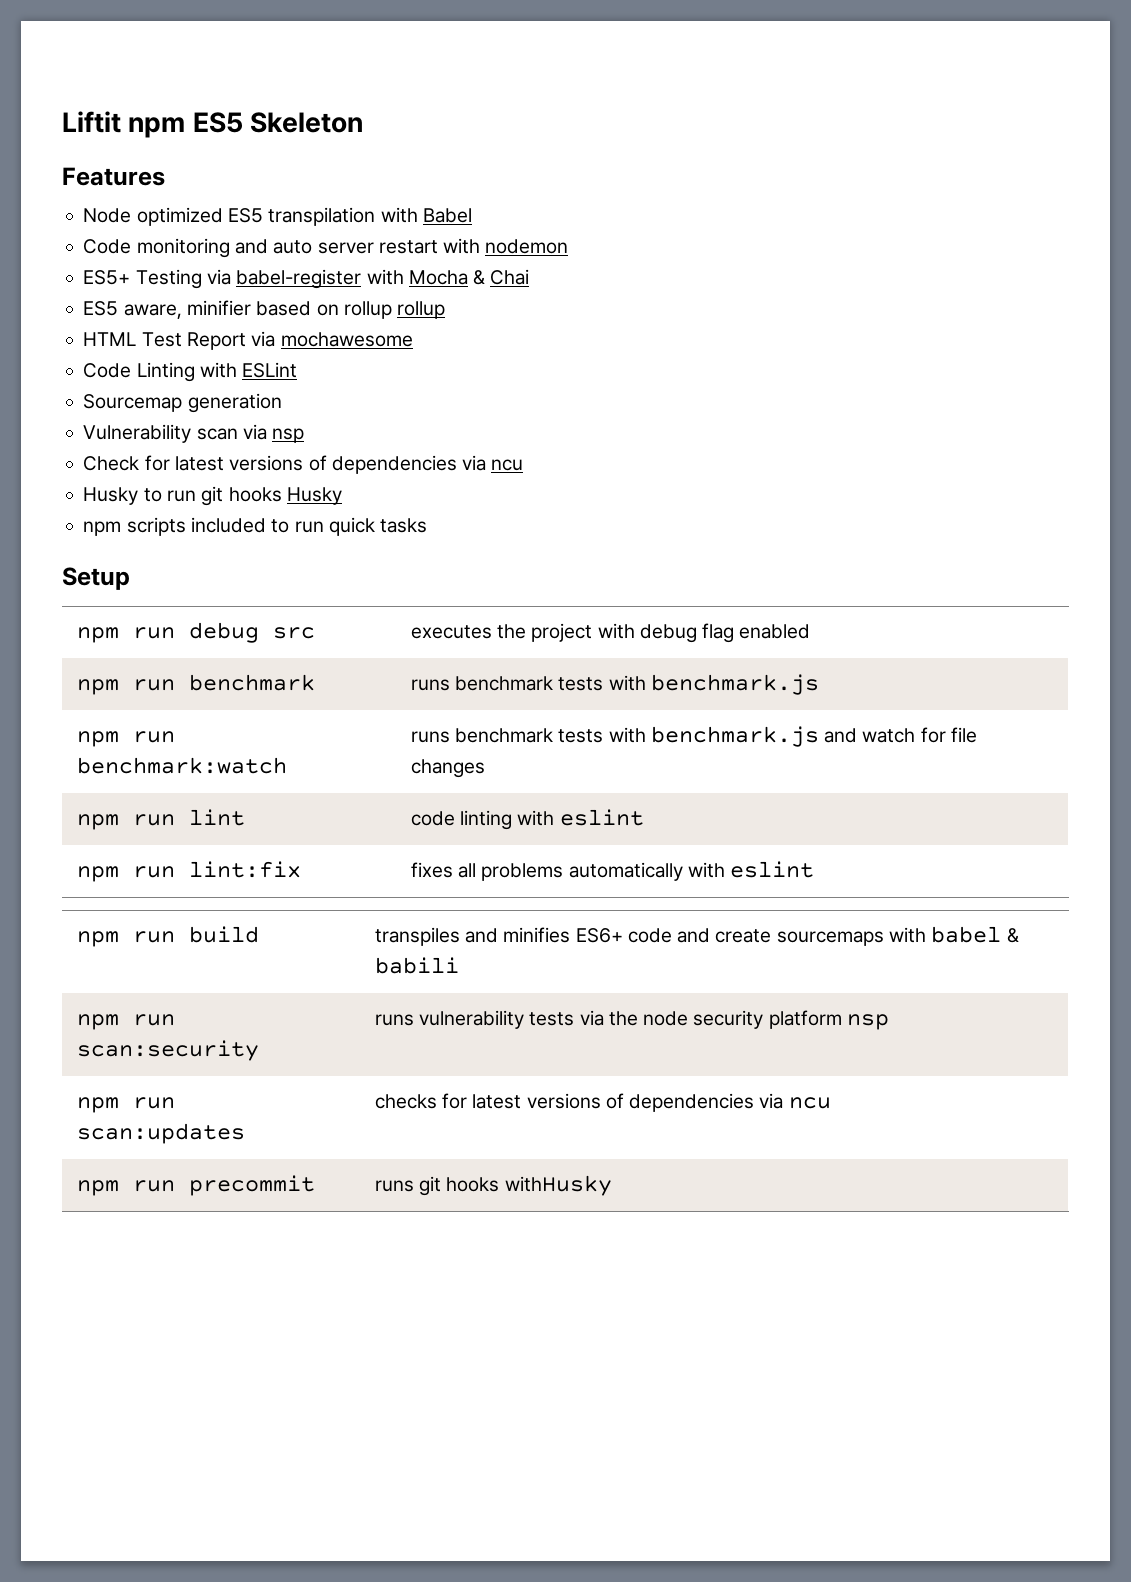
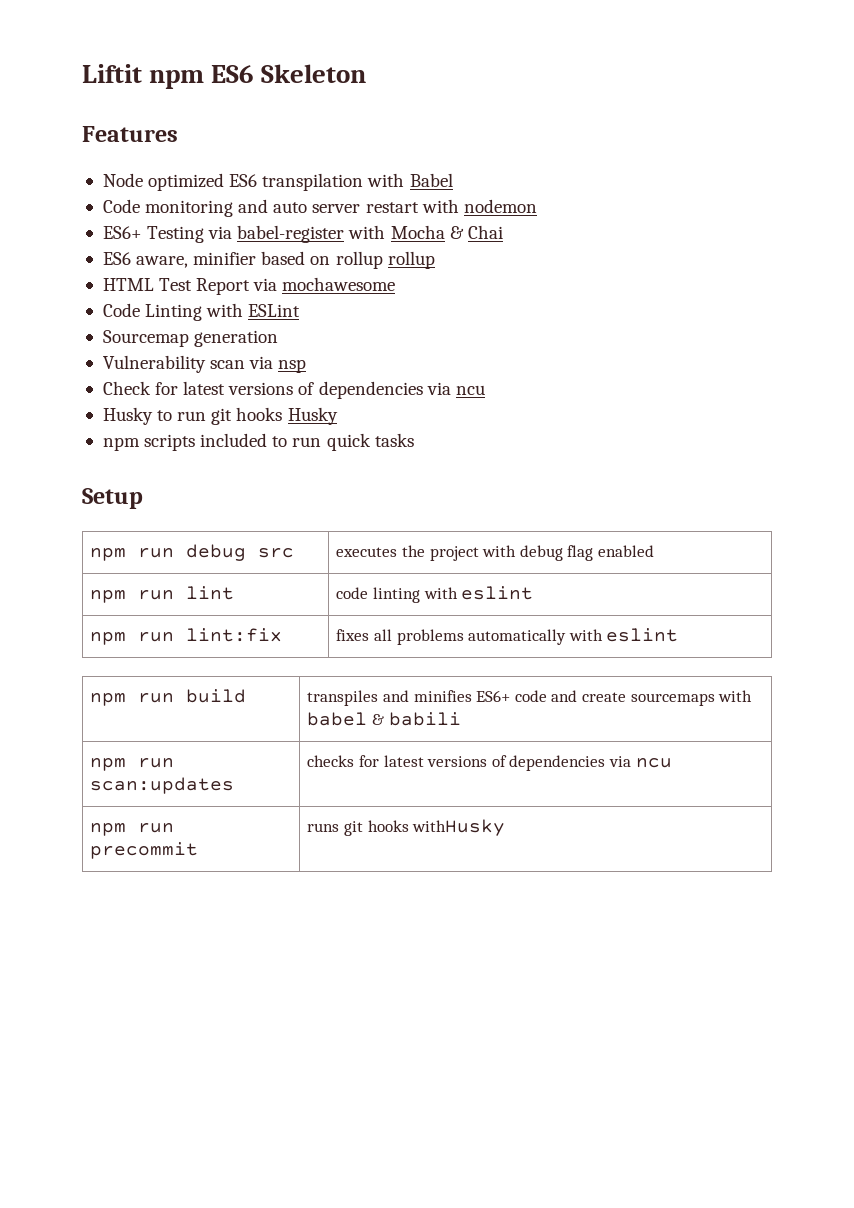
- Liftit npm ES5 Skeleton
+ Liftit npm ES6 Skeleton
- Node optimized ES5 transpilation with Babel
+ Node optimized ES6 transpilation with Babel
- ES5+ Testing via babel-register with Mocha & Chai
+ ES6+ Testing via babel-register with Mocha & Chai
- ES5 aware, minifier based on rollup rollup
+ ES6 aware, minifier based on rollup rollup
- npm run benchmark | runs benchmark tests with benchmark.js
- npm run benchmark:watch | runs benchmark tests with benchmark.js and watch for file changes
- npm run scan:security | runs vulnerability tests via the node security platform nsp

